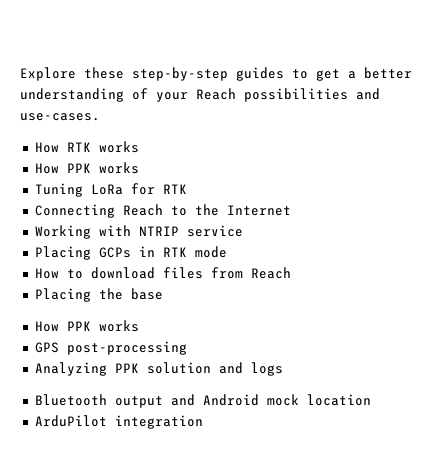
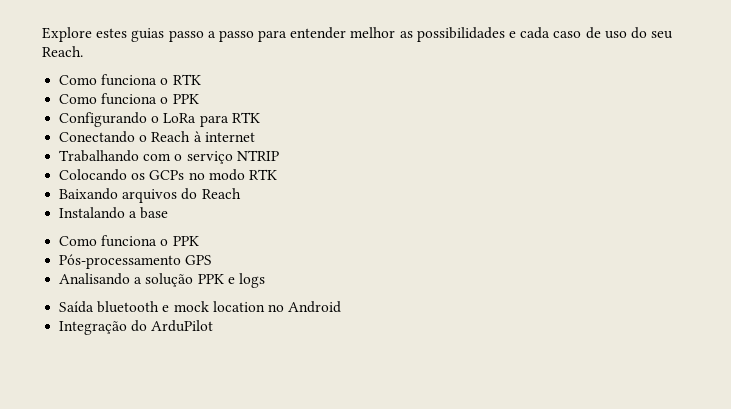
- Explore these step-by-step guides to get a better understanding of your Reach possibilities and use-cases.
- How RTK works
- How PPK works
- Tuning LoRa for RTK
- Connecting Reach to the Internet
- Working with NTRIP service
- Placing GCPs in RTK mode
- How to download files from Reach
+ Explore estes guias passo a passo para entender melhor as possibilidades e cada caso de uso do seu Reach.
+ Como funciona o RTK
+ Como funciona o PPK
+ Configurando o LoRa para RTK
+ Conectando o Reach à internet
+ Trabalhando com o serviço NTRIP
+ Colocando os GCPs no modo RTK
+ Baixando arquivos do Reach
- Placing the base
- How PPK works
- GPS post-processing
- Analyzing PPK solution and logs
- Bluetooth output and Android mock location
- ArduPilot integration
+ Instalando a base
+ Como funciona o PPK
+ Pós-processamento GPS
+ Analisando a solução PPK e logs
+ Saída bluetooth e mock location no Android
+ Integração do ArduPilot

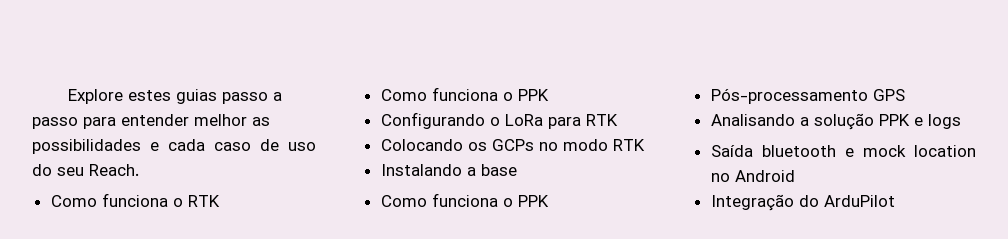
- Conectando o Reach à internet
- Trabalhando com o serviço NTRIP
- Baixando arquivos do Reach

